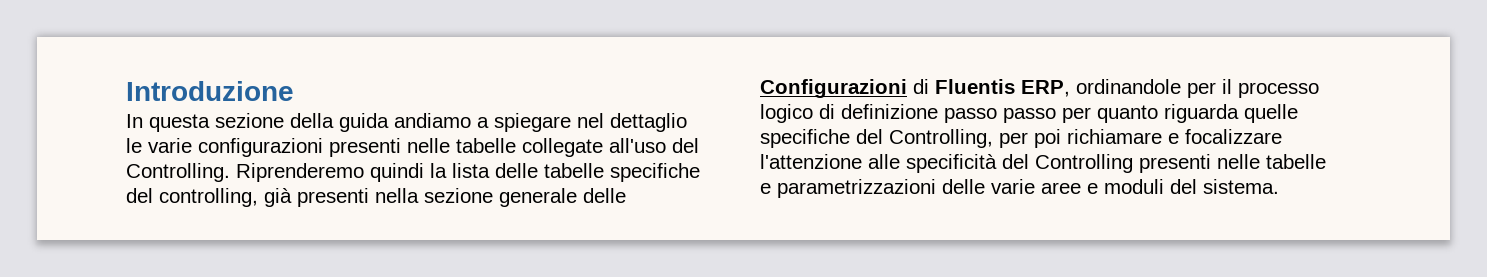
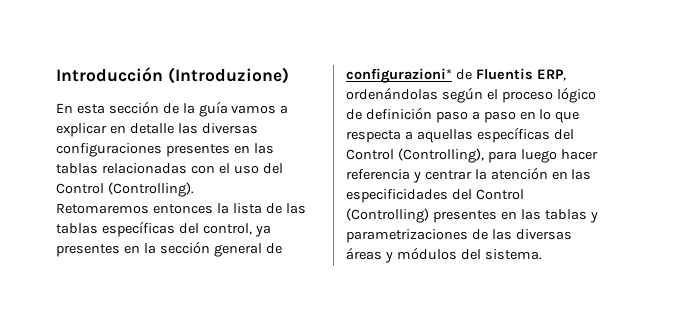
- Introduzione
- In questa sezione della guida andiamo a spiegare nel dettaglio le varie configurazioni presenti nelle tabelle collegate all'uso del Controlling. Riprenderemo quindi la lista delle tabelle specifiche del controlling, già presenti nella sezione generale delle Configurazioni di Fluentis ERP, ordinandole per il processo logico di definizione passo passo per quanto riguarda quelle specifiche del Controlling, per poi richiamare e focalizzare l'attenzione alle specificità del Controlling presenti nelle tabelle e parametrizzazioni delle varie aree e moduli del sistema.
+ Introducción (Introduzione)
+ En esta sección de la guía vamos a explicar en detalle las diversas configuraciones presentes en las tablas relacionadas con el uso del Control (Controlling).
+ Retomaremos entonces la lista de las tablas específicas del control, ya presentes en la sección general de configurazioni* de Fluentis ERP, ordenándolas según el proceso lógico de definición paso a paso en lo que respecta a aquellas específicas del Control (Controlling), para luego hacer referencia y centrar la atención en las especificidades del Control (Controlling) presentes en las tablas y parametrizaciones de las diversas áreas y módulos del sistema.

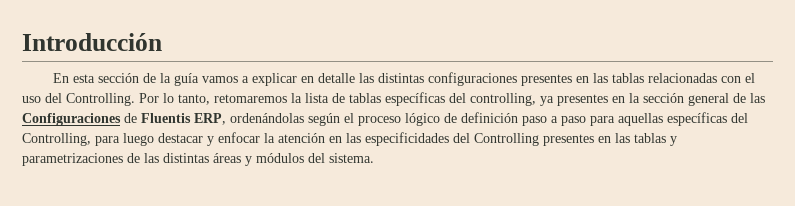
- Introducción (Introduzione)
+ Introducción
- En esta sección de la guía vamos a explicar en detalle las diversas configuraciones presentes en las tablas relacionadas con el uso del Control (Controlling).
- Retomaremos entonces la lista de las tablas específicas del control, ya presentes en la sección general de configurazioni* de Fluentis ERP, ordenándolas según el proceso lógico de definición paso a paso en lo que respecta a aquellas específicas del Control (Controlling), para luego hacer referencia y centrar la atención en las especificidades del Control (Controlling) presentes en las tablas y parametrizaciones de las diversas áreas y módulos del sistema.
+ En esta sección de la guía vamos a explicar en detalle las distintas configuraciones presentes en las tablas relacionadas con el uso del Controlling. Por lo tanto, retomaremos la lista de tablas específicas del controlling, ya presentes en la sección general de las Configuraciones de Fluentis ERP, ordenándolas según el proceso lógico de definición paso a paso para aquellas específicas del Controlling, para luego destacar y enfocar la atención en las especificidades del Controlling presentes en las tablas y parametrizaciones de las distintas áreas y módulos del sistema.

